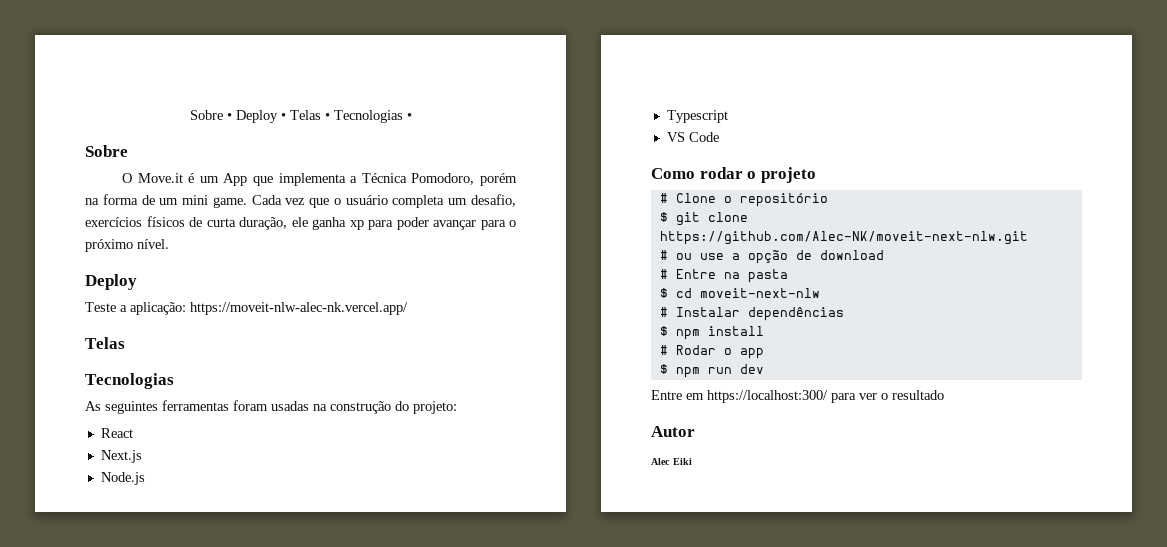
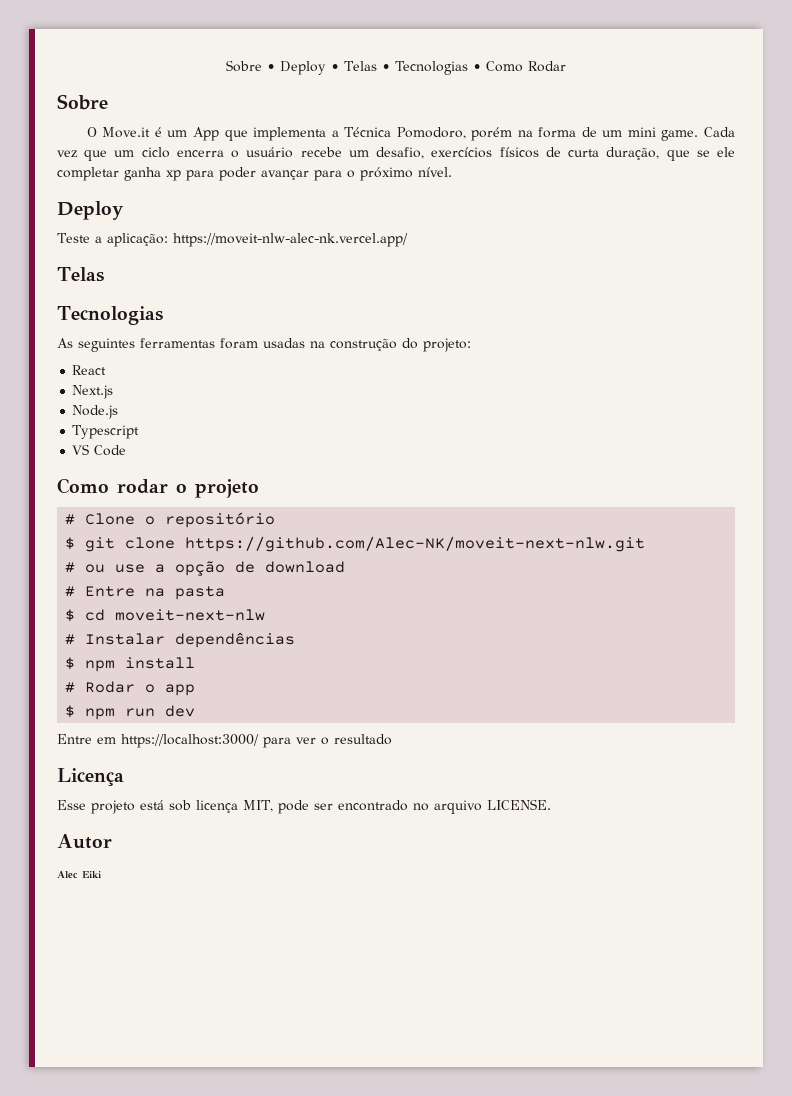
- Sobre • Deploy • Telas • Tecnologias •
+ Sobre • Deploy • Telas • Tecnologias • Como Rodar
- Cada vez que o usuário completa um desafio, exercícios físicos de curta duração, ele ganha xp para poder avançar para o próximo nível.
+ Cada vez que um ciclo encerra o usuário recebe um desafio, exercícios físicos de curta duração, que se ele completar ganha xp para poder avançar para o próximo nível.
- Entre em https://localhost:300/ para ver o resultado
+ Entre em https://localhost:3000/ para ver o resultado
+ Licença
+ Esse projeto está sob licença MIT, pode ser encontrado no arquivo LICENSE.

